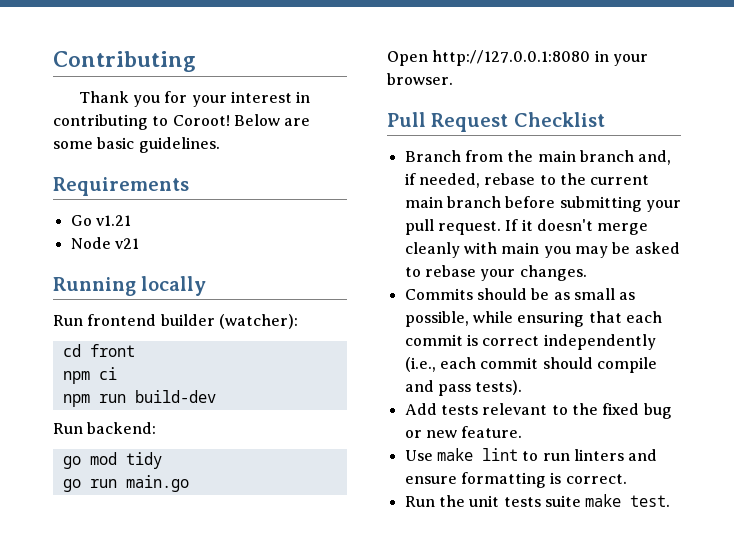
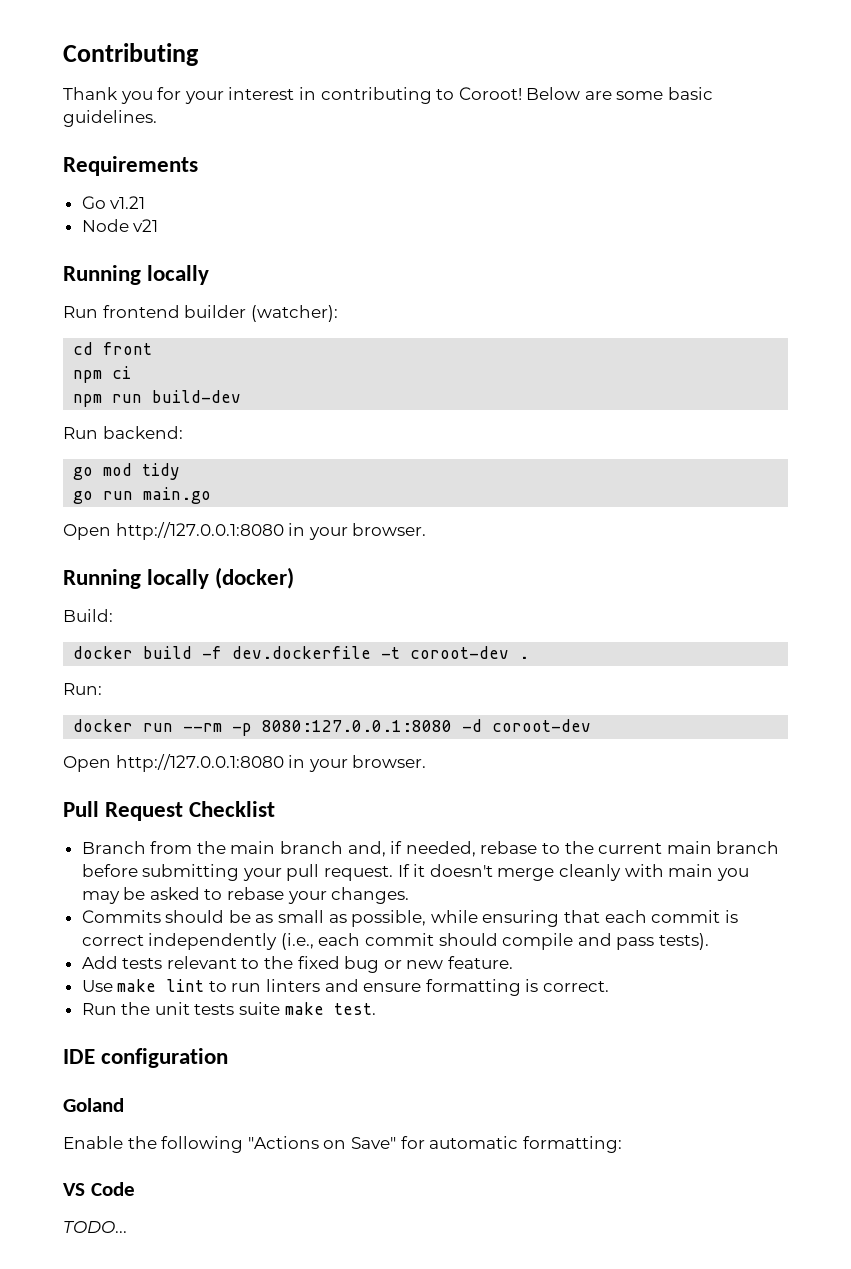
+ Running locally (docker)
+ Build:
+ docker build -f dev.dockerfile -t coroot-dev .
+ Run:
+ docker run --rm -p 8080:127.0.0.1:8080 -d coroot-dev
+ Open http://127.0.0.1:8080 in your browser.
+ IDE configuration
+ Goland
+ Enable the following "Actions on Save" for automatic formatting:
+ VS Code
+ TODO...

